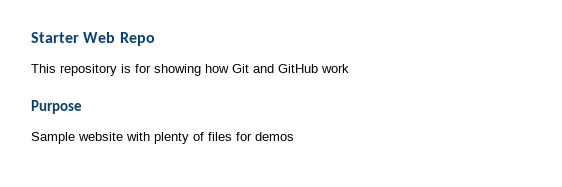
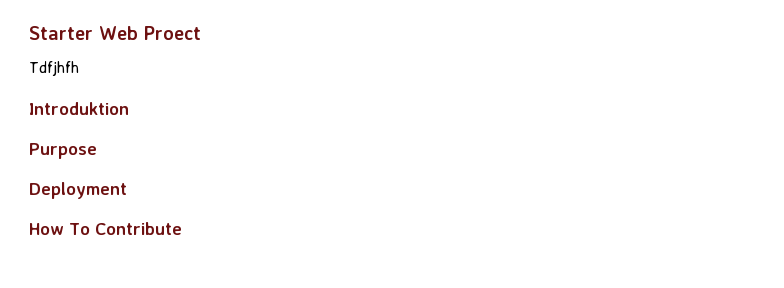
- Starter Web Repo
- This repository is for showing how Git and GitHub work
+ Starter Web Proect
+ Tdfjhfh
+ Introduktion
  Purpose
- Sample website with plenty of files for demos
+ Deployment
+ How To Contribute

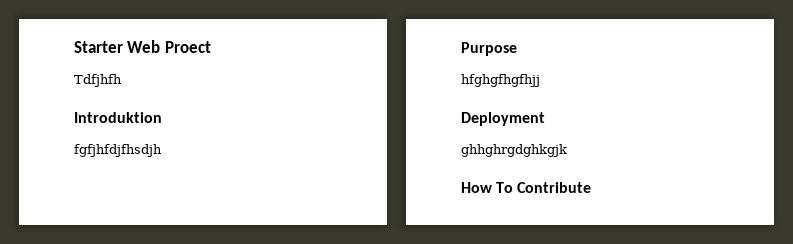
+ fgfjhfdjfhsdjh
+ hfghgfhgfhjj
+ ghhghrgdghkgjk

